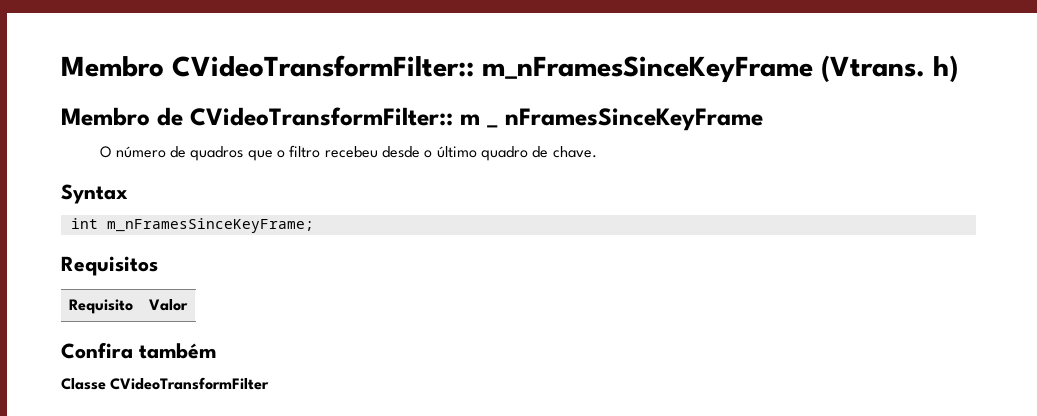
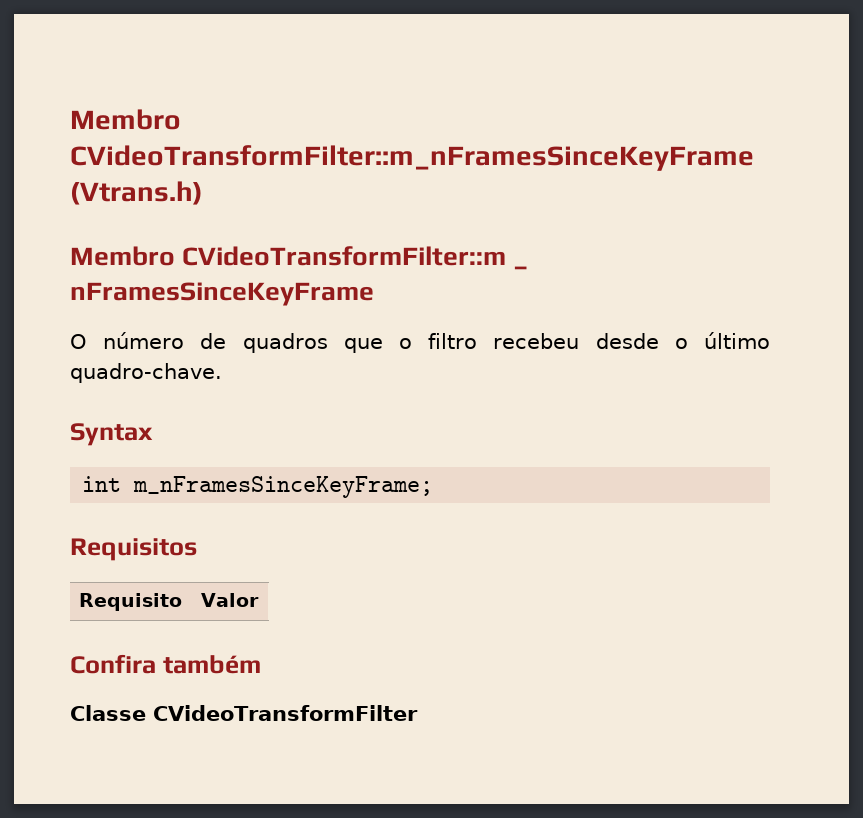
- Membro CVideoTransformFilter:: m_nFramesSinceKeyFrame (Vtrans. h)
- Membro de CVideoTransformFilter:: m _ nFramesSinceKeyFrame
+ Membro CVideoTransformFilter::m_nFramesSinceKeyFrame (Vtrans.h)
+ Membro CVideoTransformFilter::m _ nFramesSinceKeyFrame
- O número de quadros que o filtro recebeu desde o último quadro de chave.
+ O número de quadros que o filtro recebeu desde o último quadro-chave.

